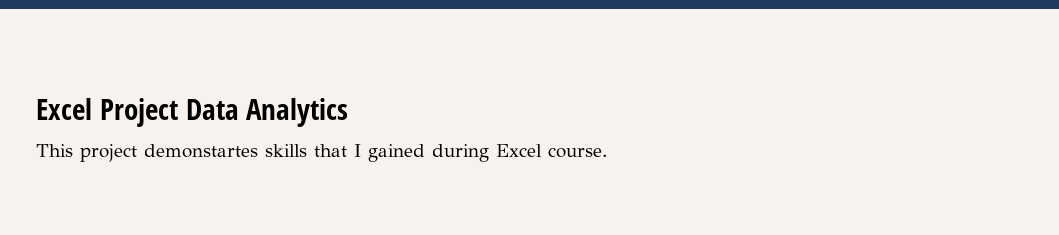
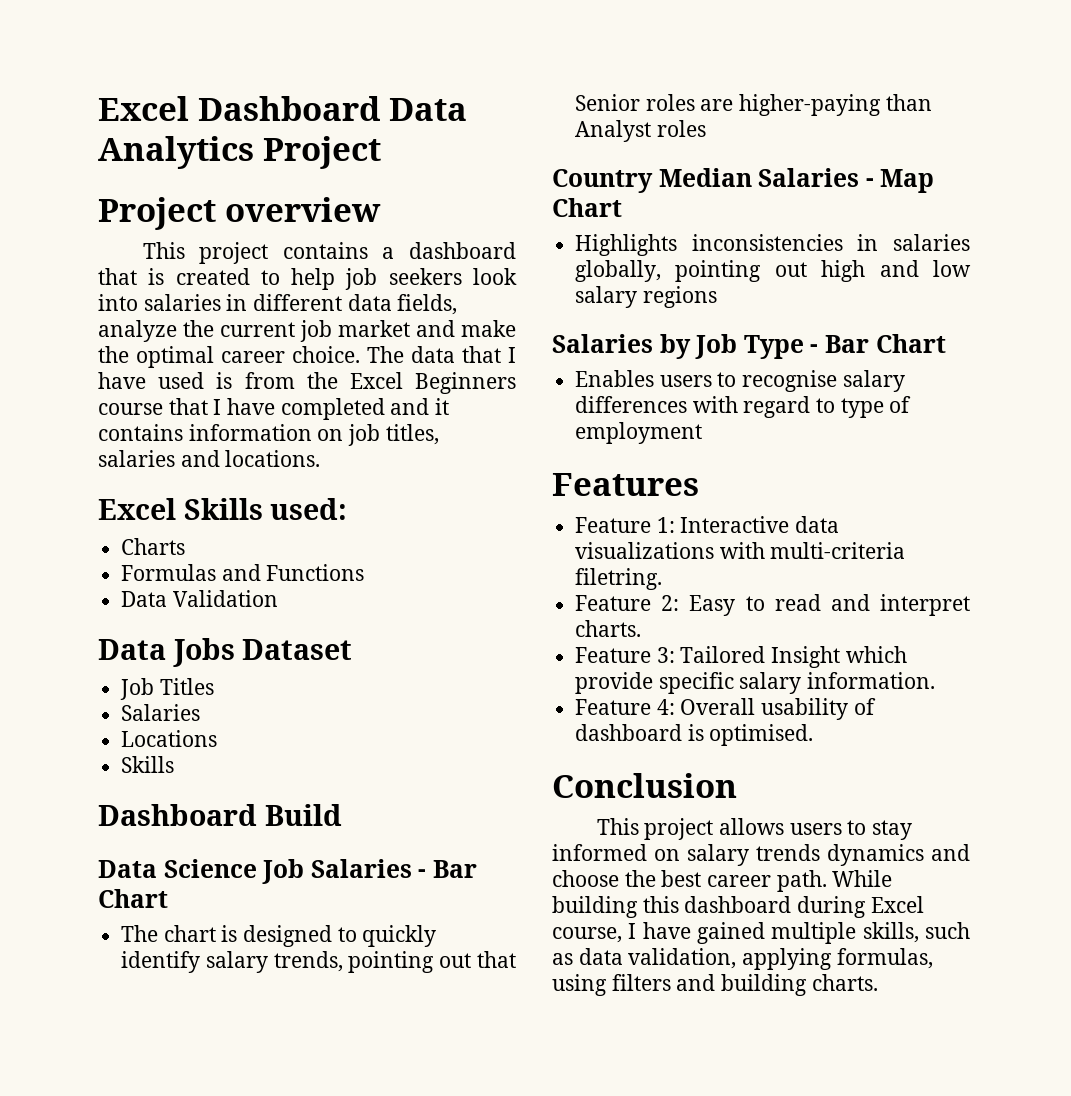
- Excel Project Data Analytics
- This project demonstartes skills that I gained during Excel course.
+ Excel Dashboard Data Analytics Project
+ Project overview
+ This project contains a dashboard that is created to help job seekers look into salaries in different data fields, analyze the current job market and make the optimal career choice. The data that I have used is from the Excel Beginners course that I have completed and it contains information on job titles, salaries and locations.
+ Excel Skills used:
+ Charts
+ Formulas and Functions
+ Data Validation
+ Data Jobs Dataset
+ Job Titles
+ Salaries
+ Locations
+ Skills
+ Dashboard Build
+ Data Science Job Salaries - Bar Chart
+ The chart is designed to quickly identify salary trends, pointing out that Senior roles are higher-paying than Analyst roles
+ Country Median Salaries - Map Chart
+ Highlights inconsistencies in salaries globally, pointing out high and low salary regions
+ Salaries by Job Type - Bar Chart
+ Enables users to recognise salary differences with regard to type of employment
+ Features
+ Feature 1: Interactive data visualizations with multi-criteria filetring.
+ Feature 2: Easy to read and interpret charts.
+ Feature 3: Tailored Insight which provide specific salary information.
+ Feature 4: Overall usability of dashboard is optimised.
+ Conclusion
+ This project allows users to stay informed on salary trends dynamics and choose the best career path. While building this dashboard during Excel course, I have gained multiple skills, such as data validation, applying formulas, using filters and building charts.

